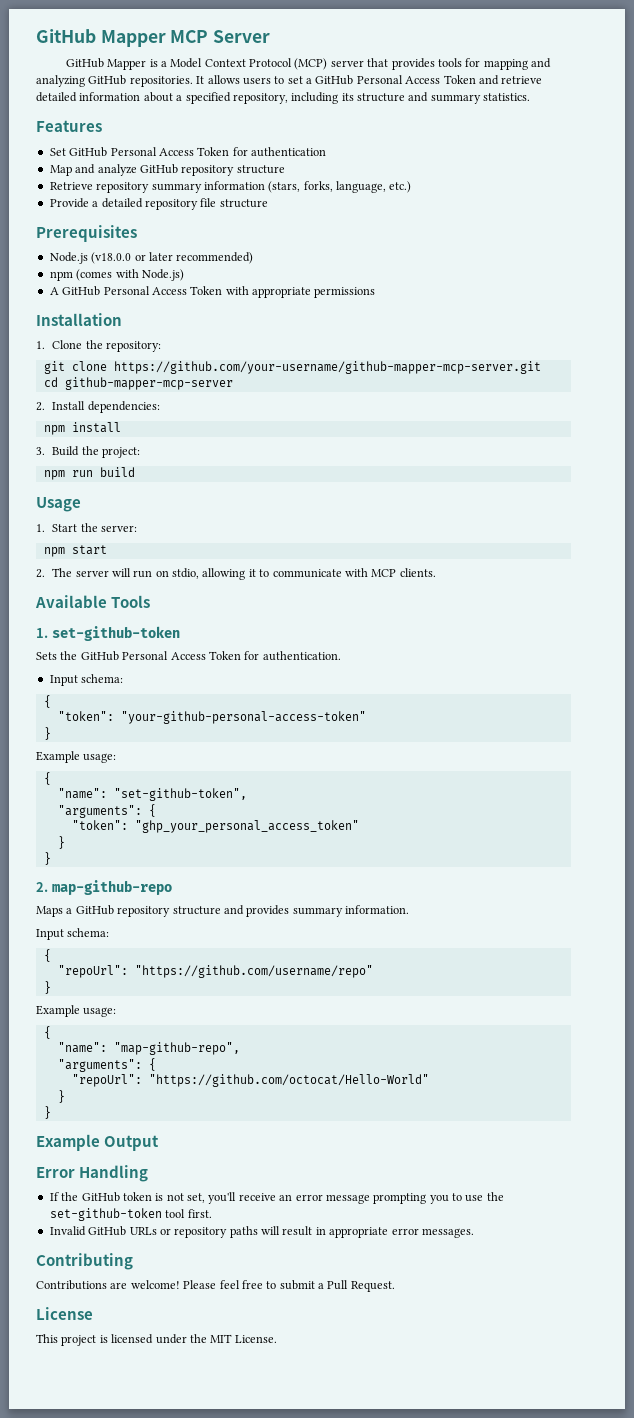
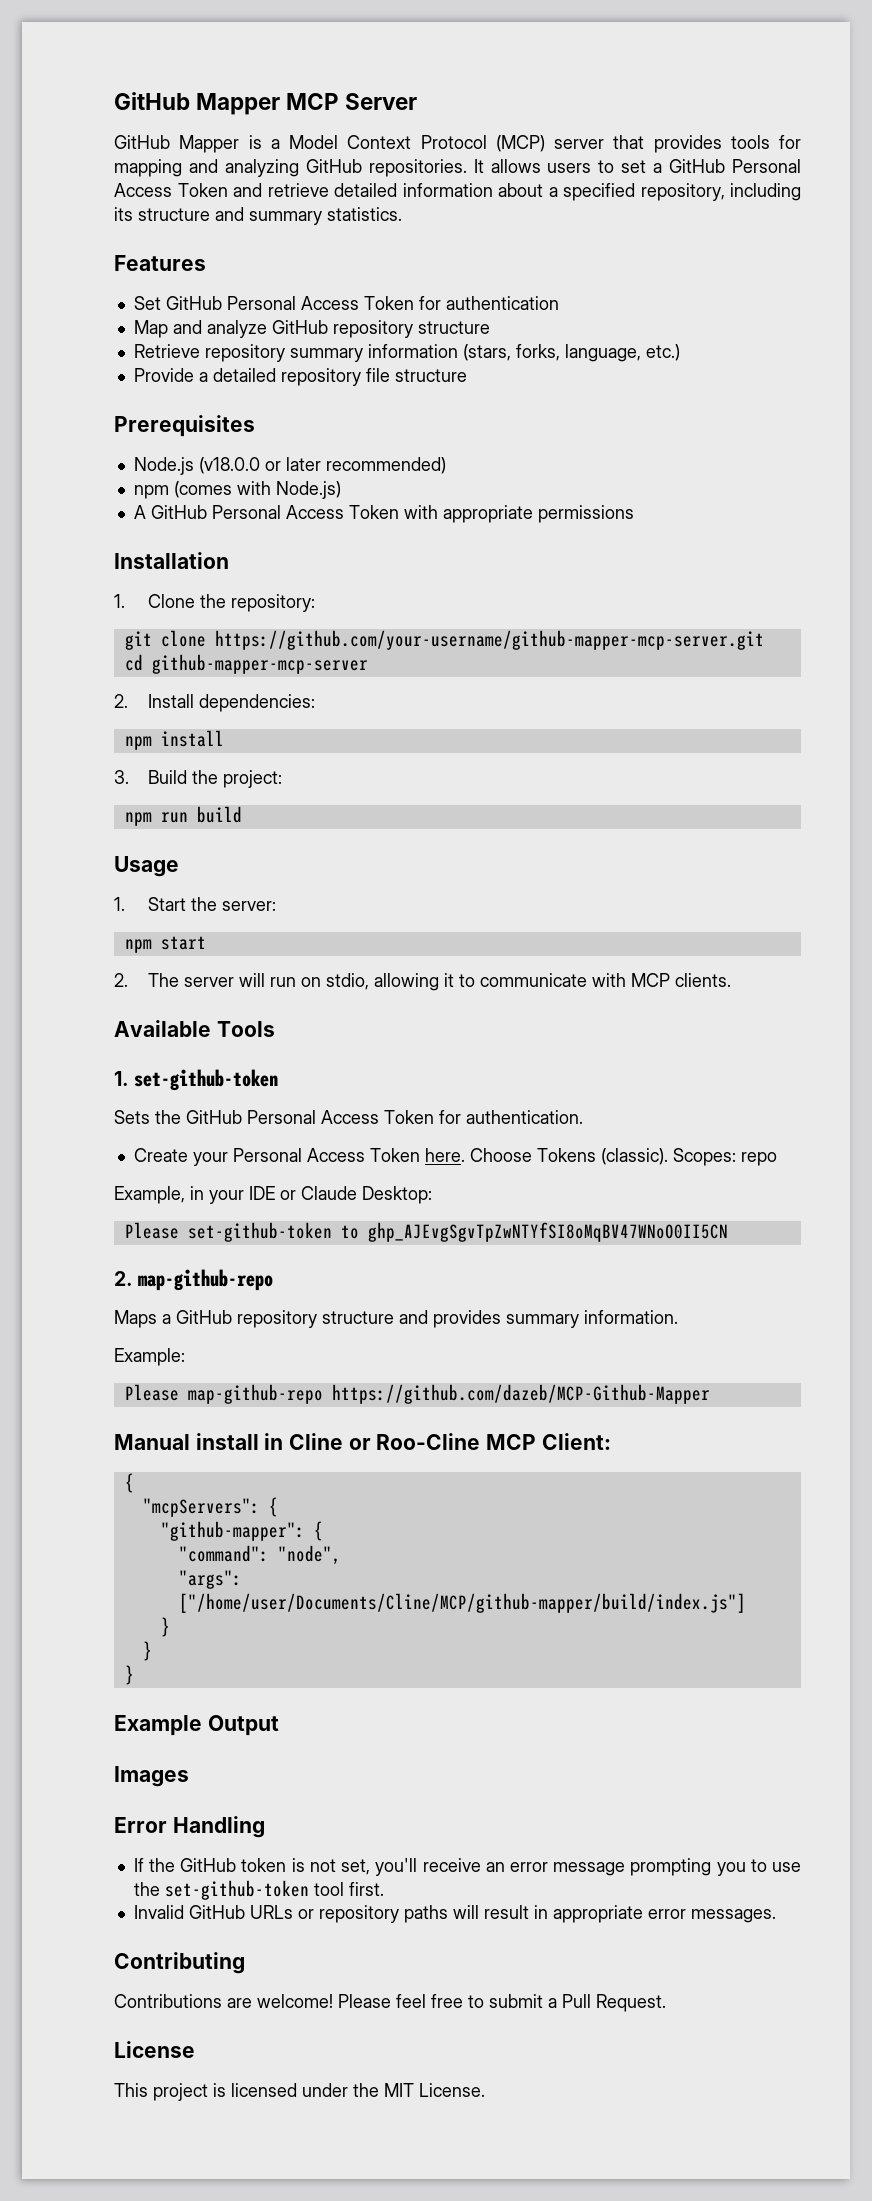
  Sets the GitHub Personal Access Token for authentication.
- Input schema:
- {
- "token": "your-github-personal-access-token"
- }
- Example usage:
- {
- "name": "set-github-token",
- "arguments": {
- "token": "ghp_your_personal_access_token"
- }
- }
+ Create your Personal Access Token here. Choose Tokens (classic). Scopes: repo
+ Example, in your IDE or Claude Desktop:
+ Please set-github-token to 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
  Maps a GitHub repository structure and provides summary information.
- Input schema:
+ Example:
+ Please map-github-repo https://github.com/dazeb/MCP-Github-Mapper
+ Manual install in Cline or Roo-Cline MCP Client:
  {
- "repoUrl": "https://github.com/username/repo"
+ "mcpServers": {
+ "github-mapper": {
+ "command": "node",
+ "args": ["/home/user/Documents/Cline/MCP/github-mapper/build/index.js"]
  }
- Example usage:
- {
- "name": "map-github-repo",
- "arguments": {
- "repoUrl": "https://github.com/octocat/Hello-World"
+ Images

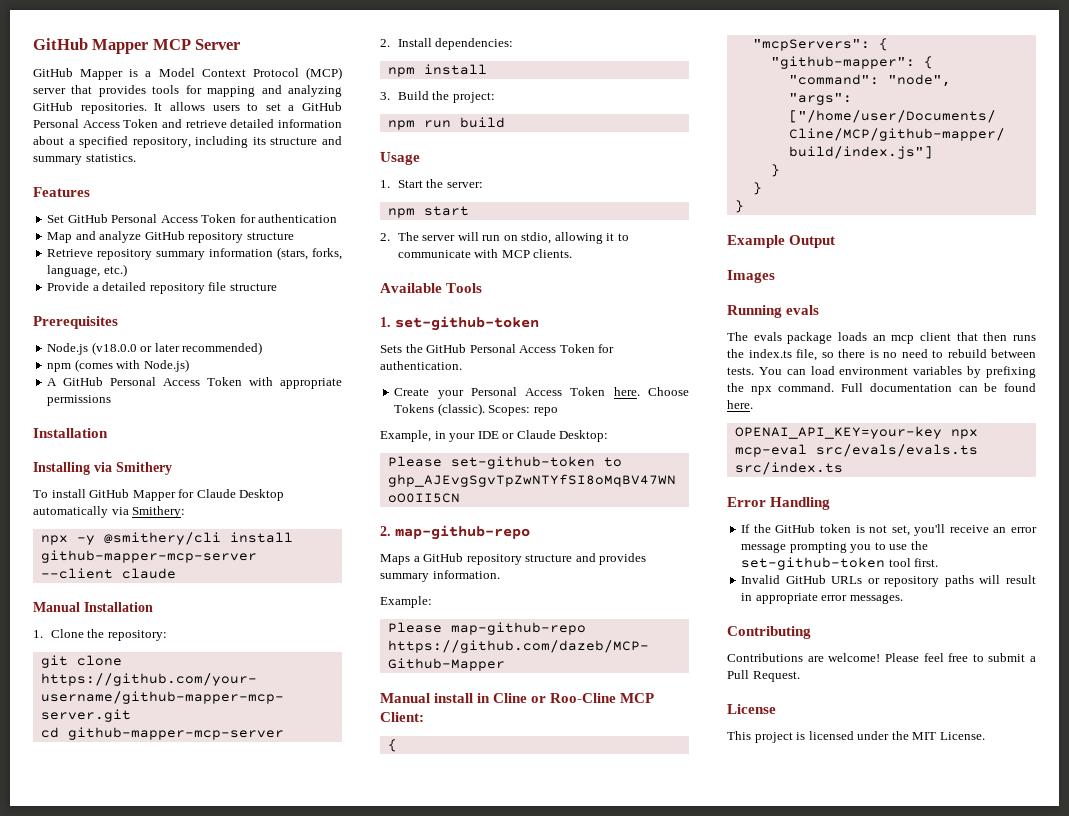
+ Installing via Smithery
+ To install GitHub Mapper for Claude Desktop automatically via Smithery:
+ npx -y @smithery/cli install github-mapper-mcp-server --client claude
+ Manual Installation
+ Running evals
+ The evals package loads an mcp client that then runs the index.ts file, so there is no need to rebuild between tests. You can load environment variables by prefixing the npx command. Full documentation can be found here.
+ OPENAI_API_KEY=your-key npx mcp-eval src/evals/evals.ts src/index.ts

